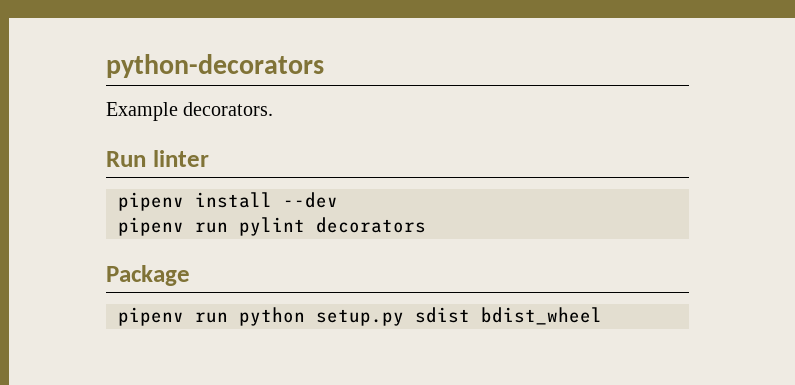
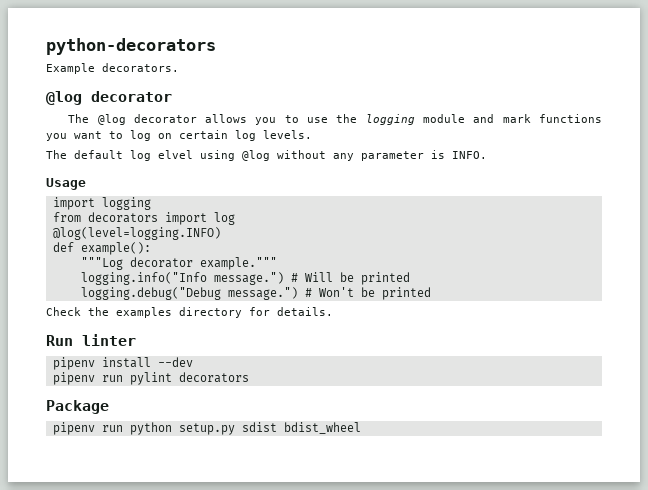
  Example decorators.
+ @log decorator
+ The @log decorator allows you to use the logging module and mark functions you want to log on certain log levels.
+ The default log elvel using @log without any parameter is INFO.
+ Usage
+ import logging
+ from decorators import log
+ @log(level=logging.INFO)
+ def example():
+ """Log decorator example."""
+ logging.info("Info message.") # Will be printed
+ logging.debug("Debug message.") # Won't be printed
+ Check the examples directory for details.

